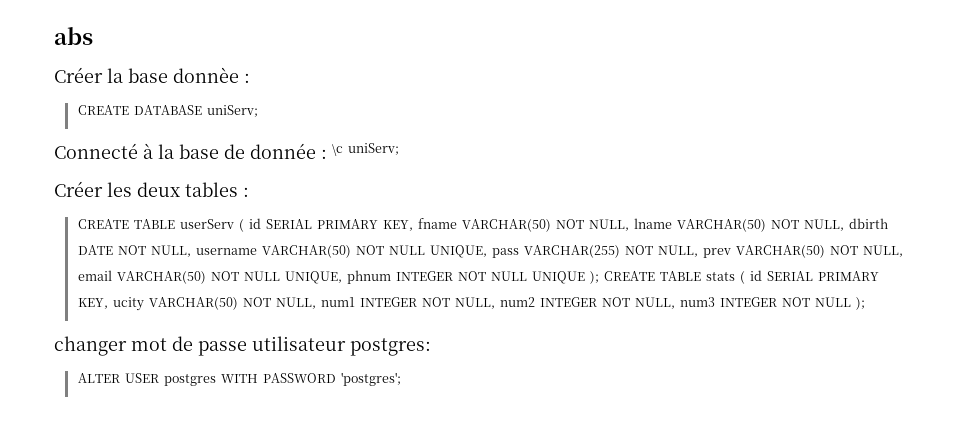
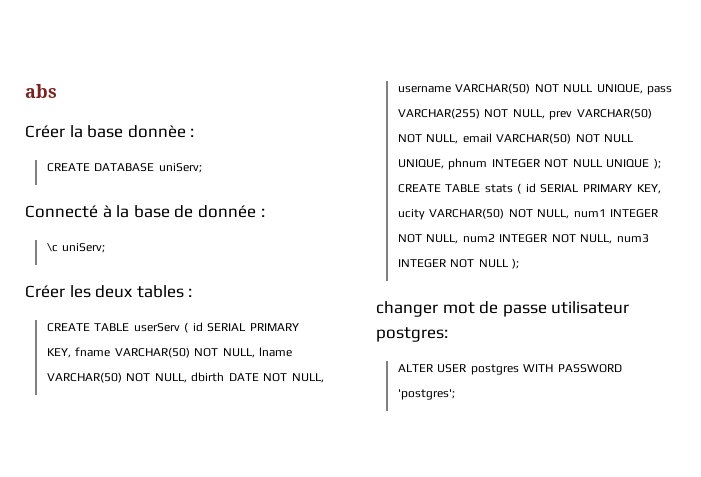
- Connecté à la base de donnée : \c uniServ;
+ Connecté à la base de donnée :
+ \c uniServ;

